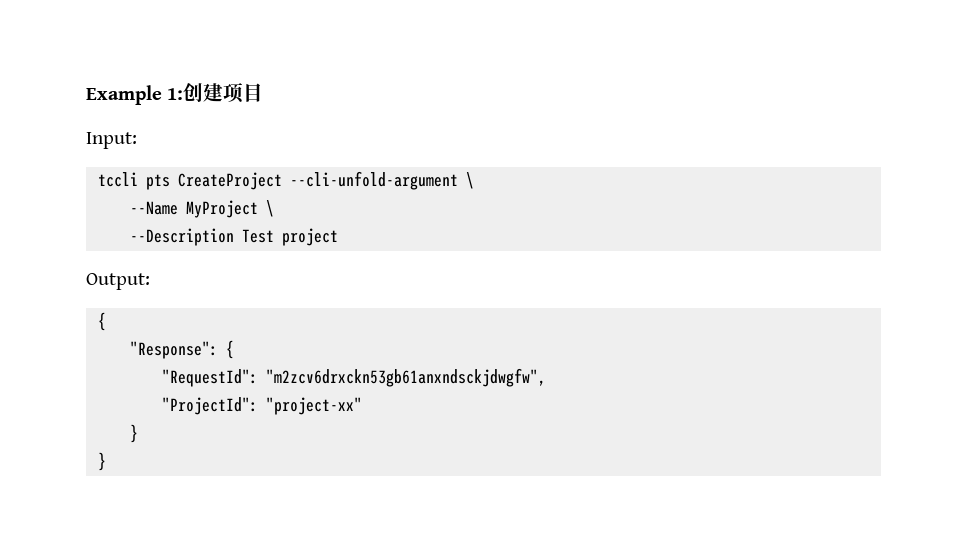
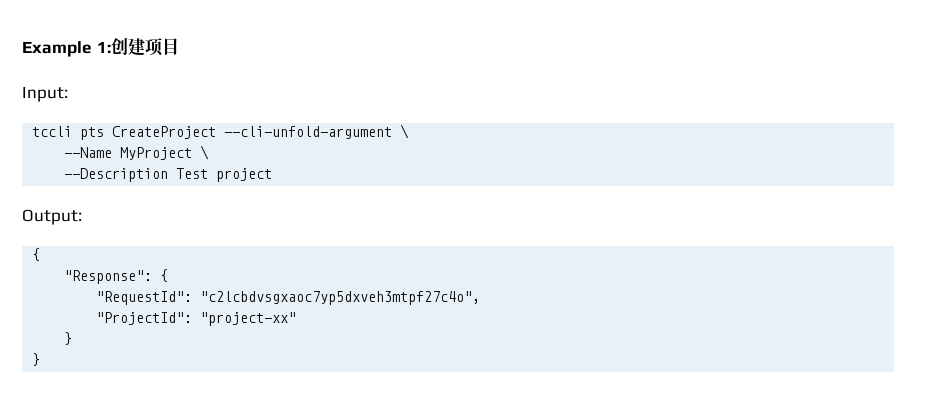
- "RequestId": "m2zcv6drxckn53gb61anxndsckjdwgfw",
+ "RequestId": "c2lcbdvsgxaoc7yp5dxveh3mtpf27c4o",

